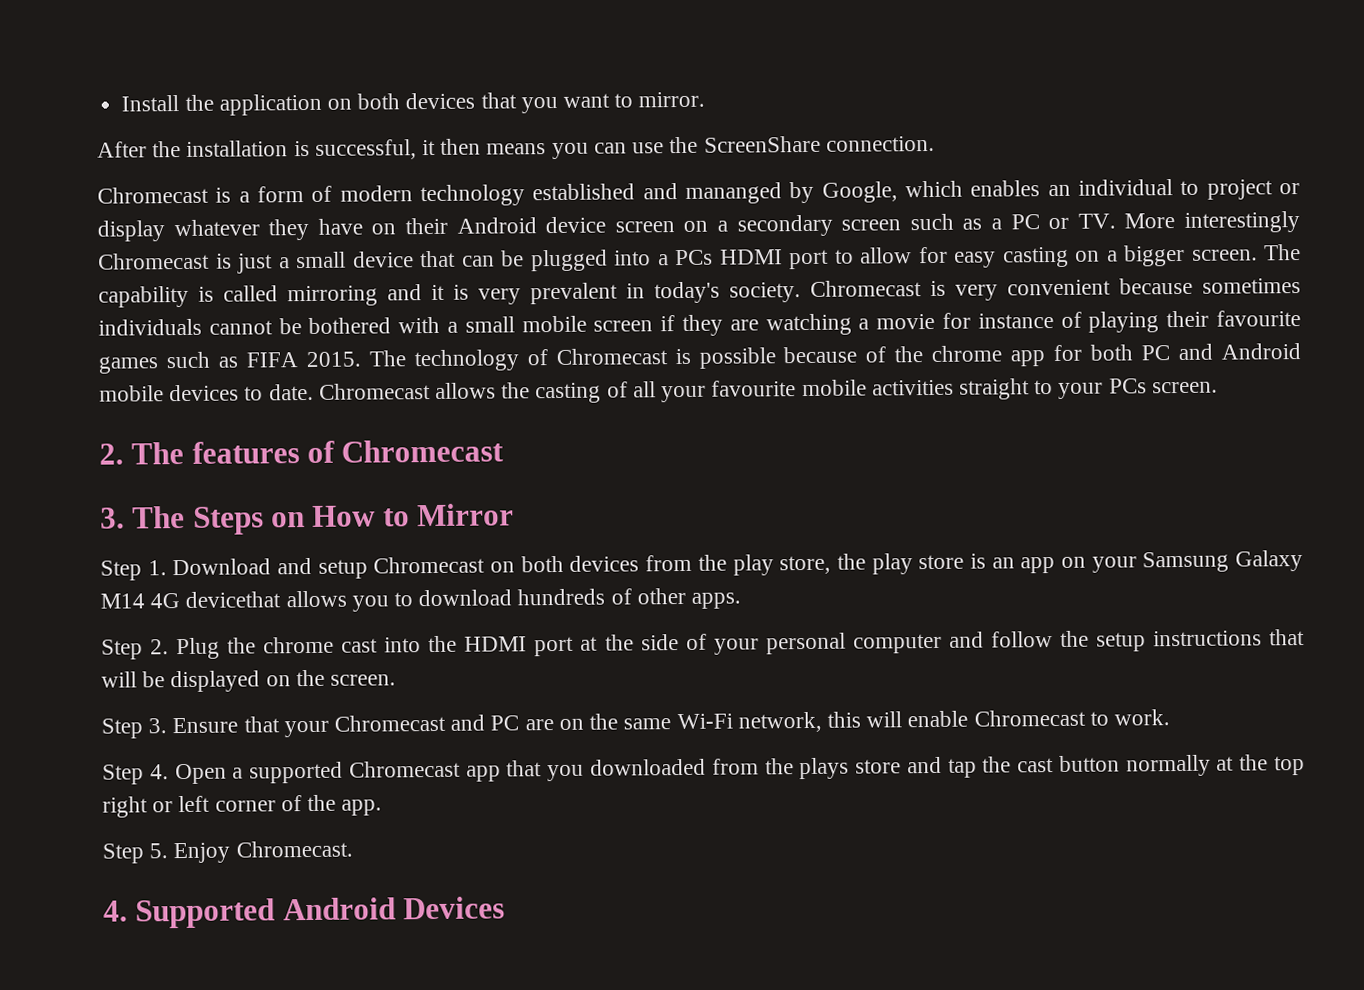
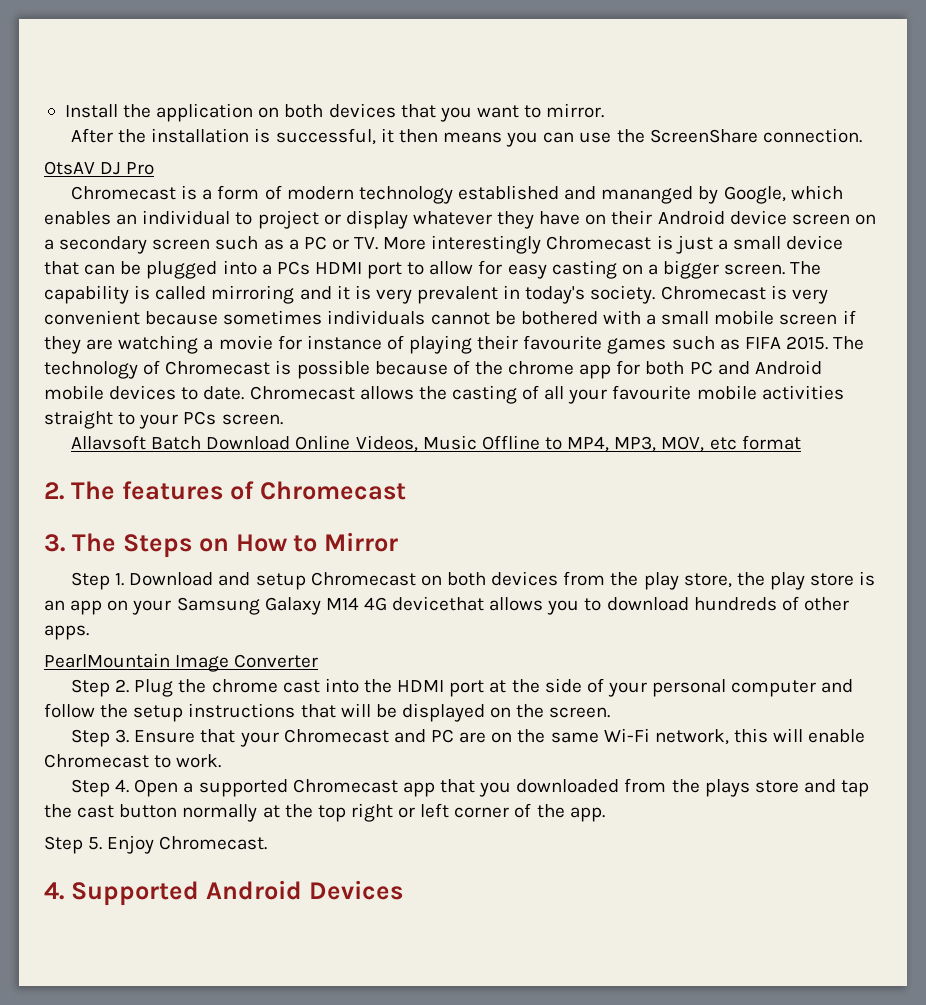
+ OtsAV DJ Pro
+ Allavsoft Batch Download Online Videos, Music Offline to MP4, MP3, MOV, etc format
+ PearlMountain Image Converter

